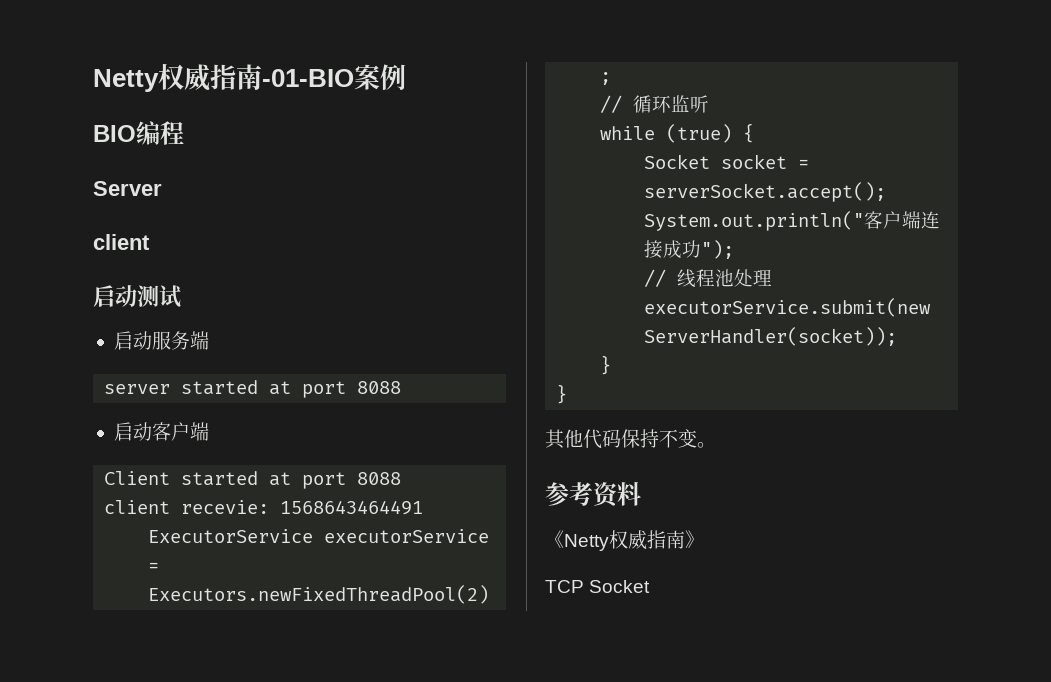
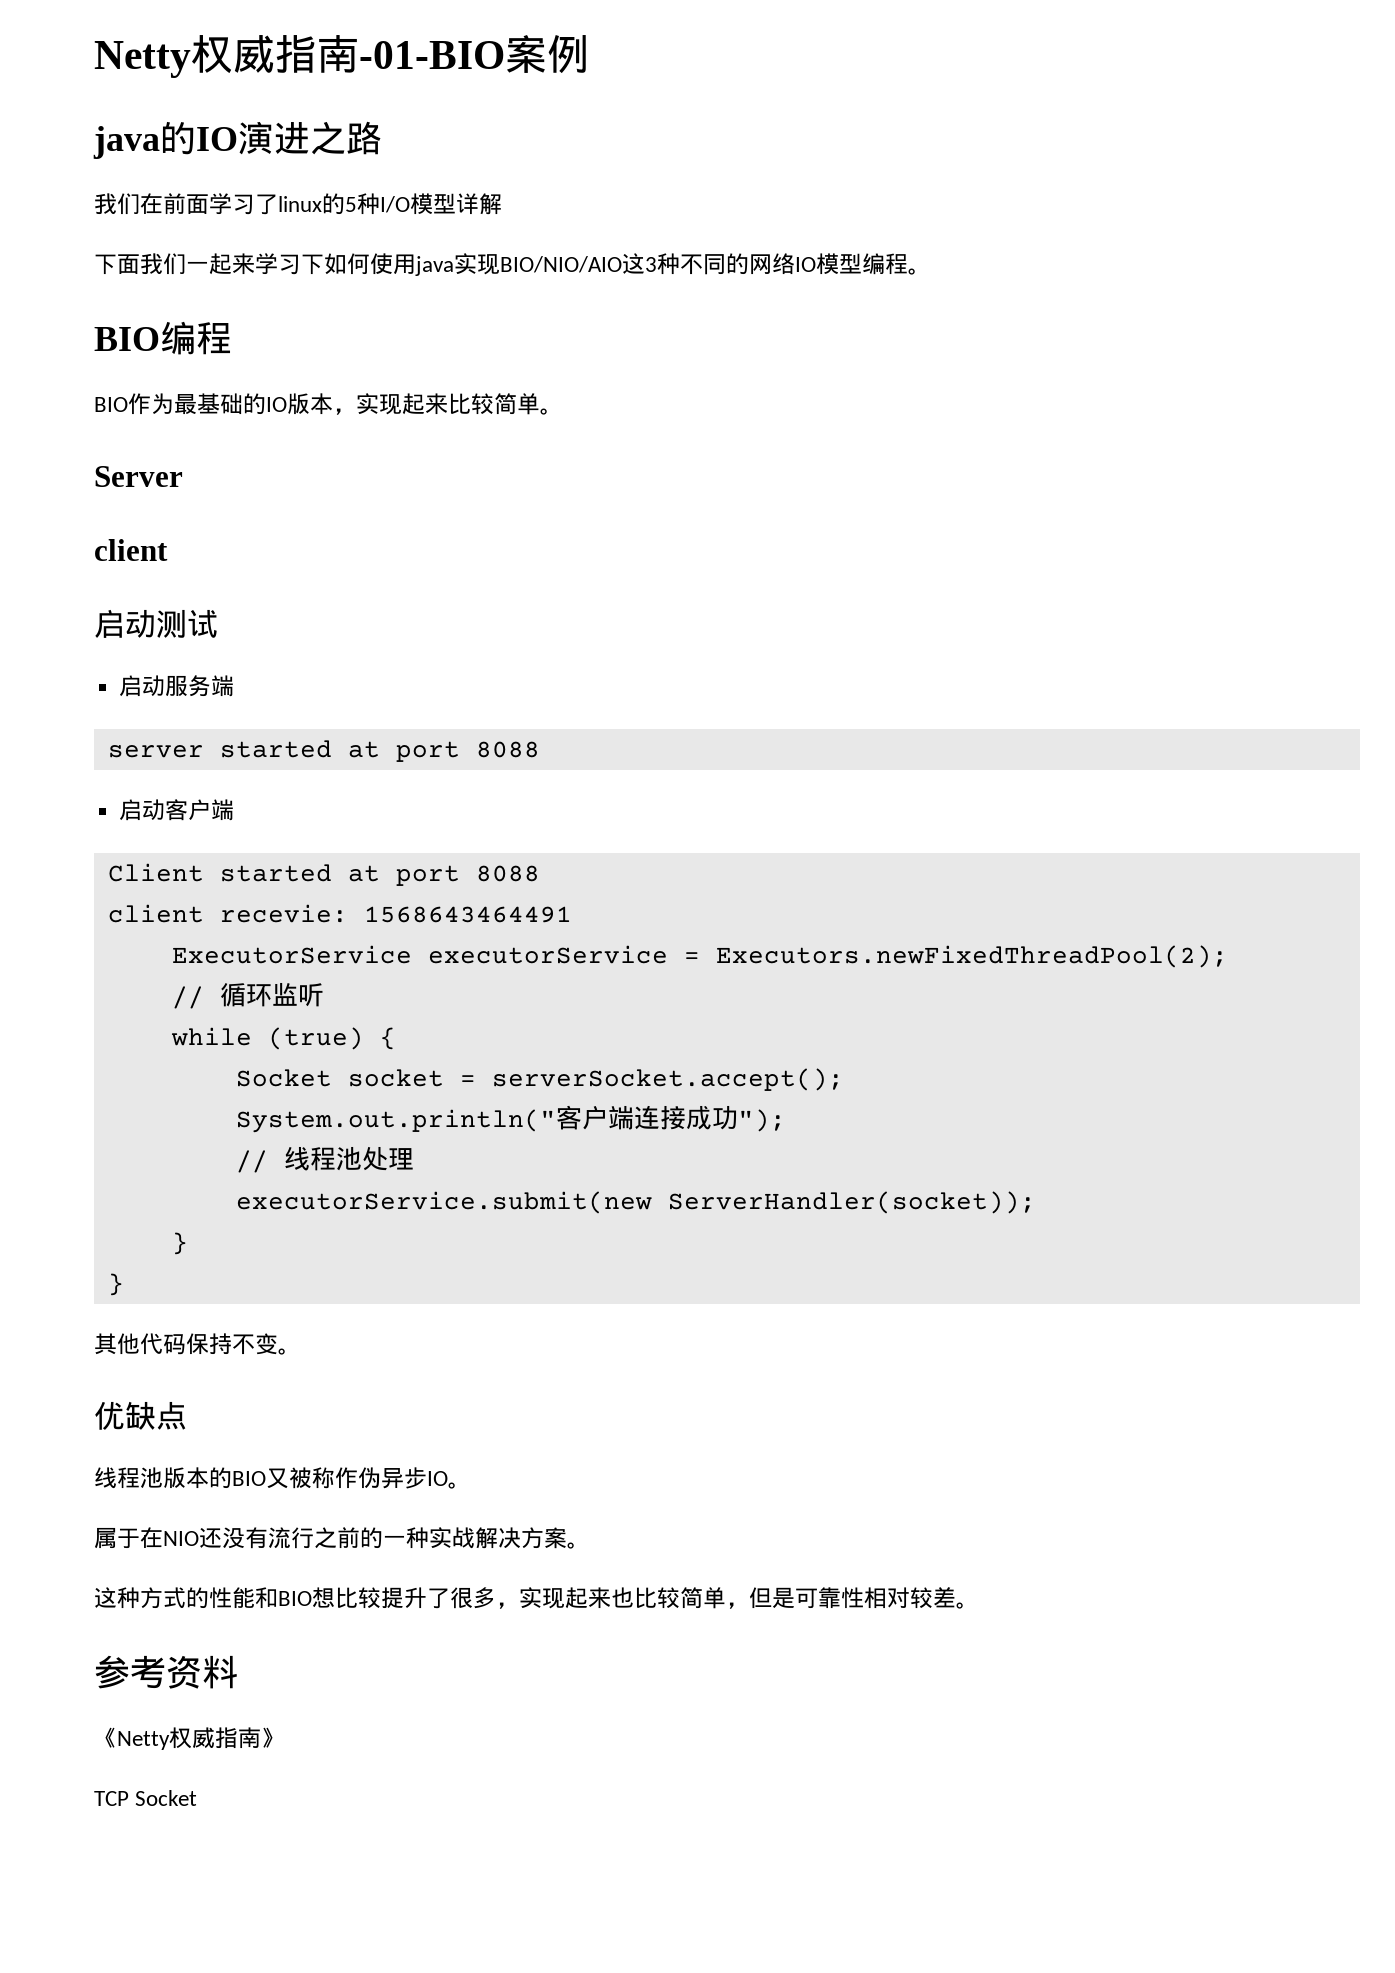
+ java的IO演进之路
+ 我们在前面学习了linux的5种I/O模型详解
+ 下面我们一起来学习下如何使用java实现BIO/NIO/AIO这3种不同的网络IO模型编程。
  BIO编程
+ BIO作为最基础的IO版本，实现起来比较简单。
+ 优缺点
+ 线程池版本的BIO又被称作伪异步IO。
+ 属于在NIO还没有流行之前的一种实战解决方案。
+ 这种方式的性能和BIO想比较提升了很多，实现起来也比较简单，但是可靠性相对较差。

